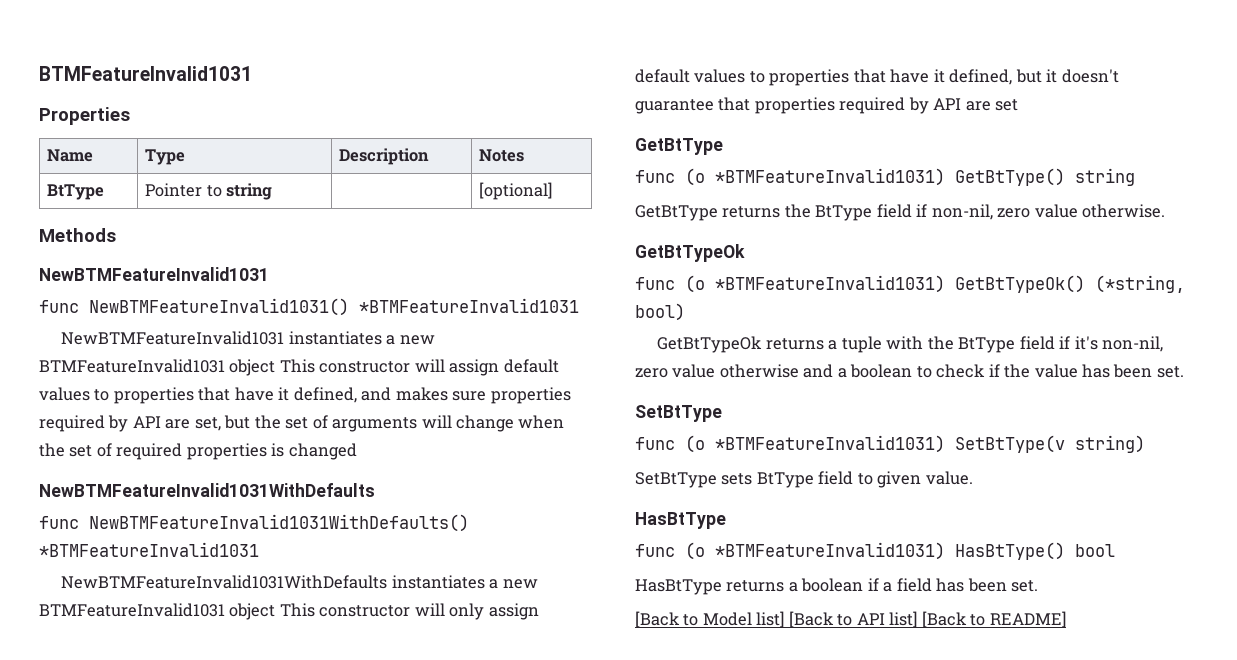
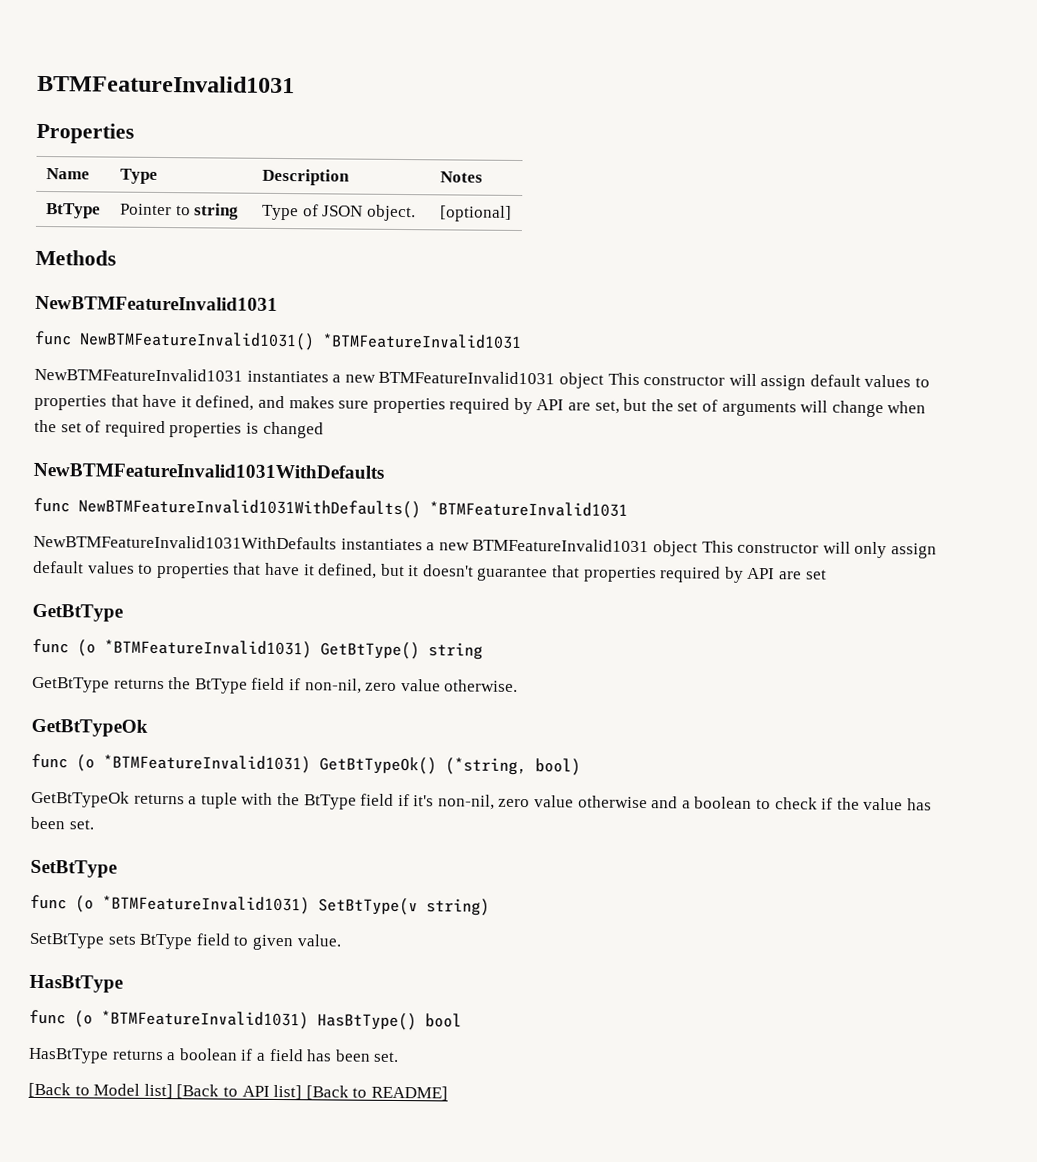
- BtType | Pointer to string | | [optional]
+ BtType | Pointer to string | Type of JSON object. | [optional]

